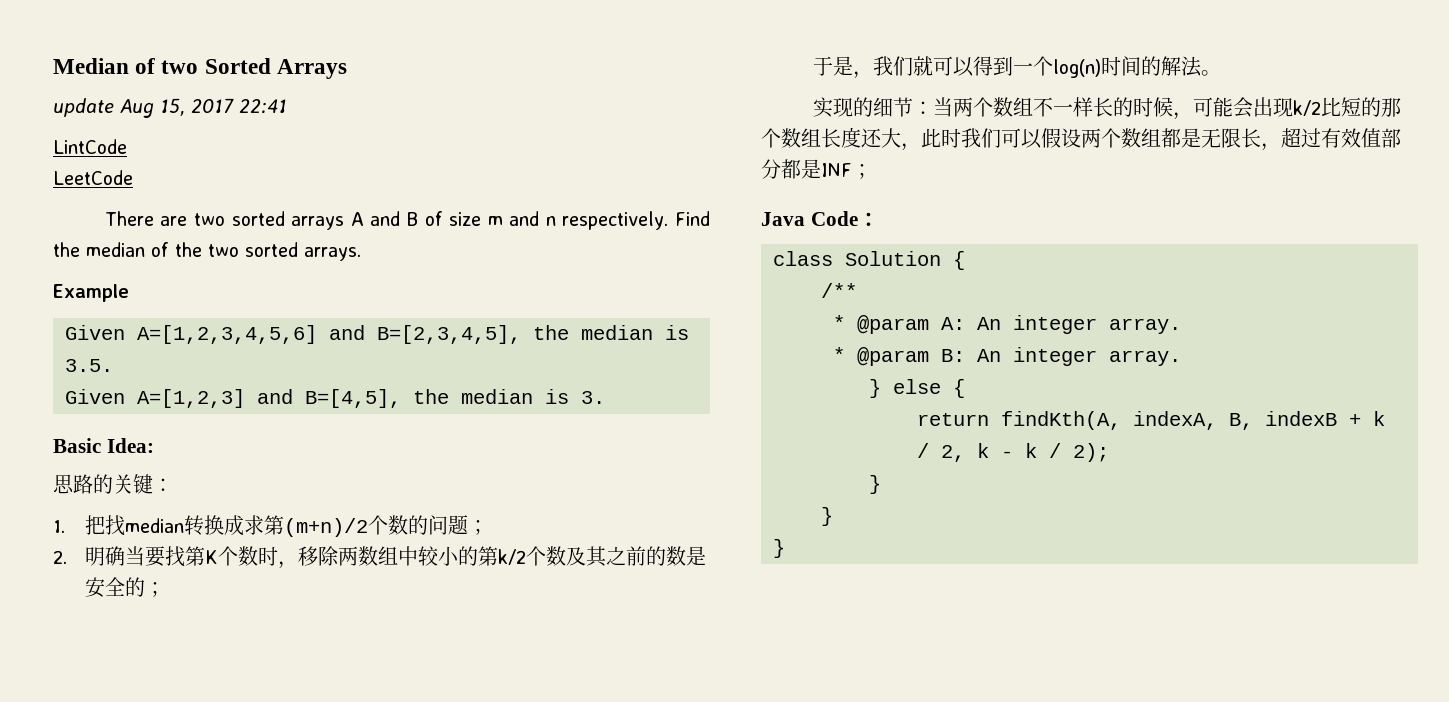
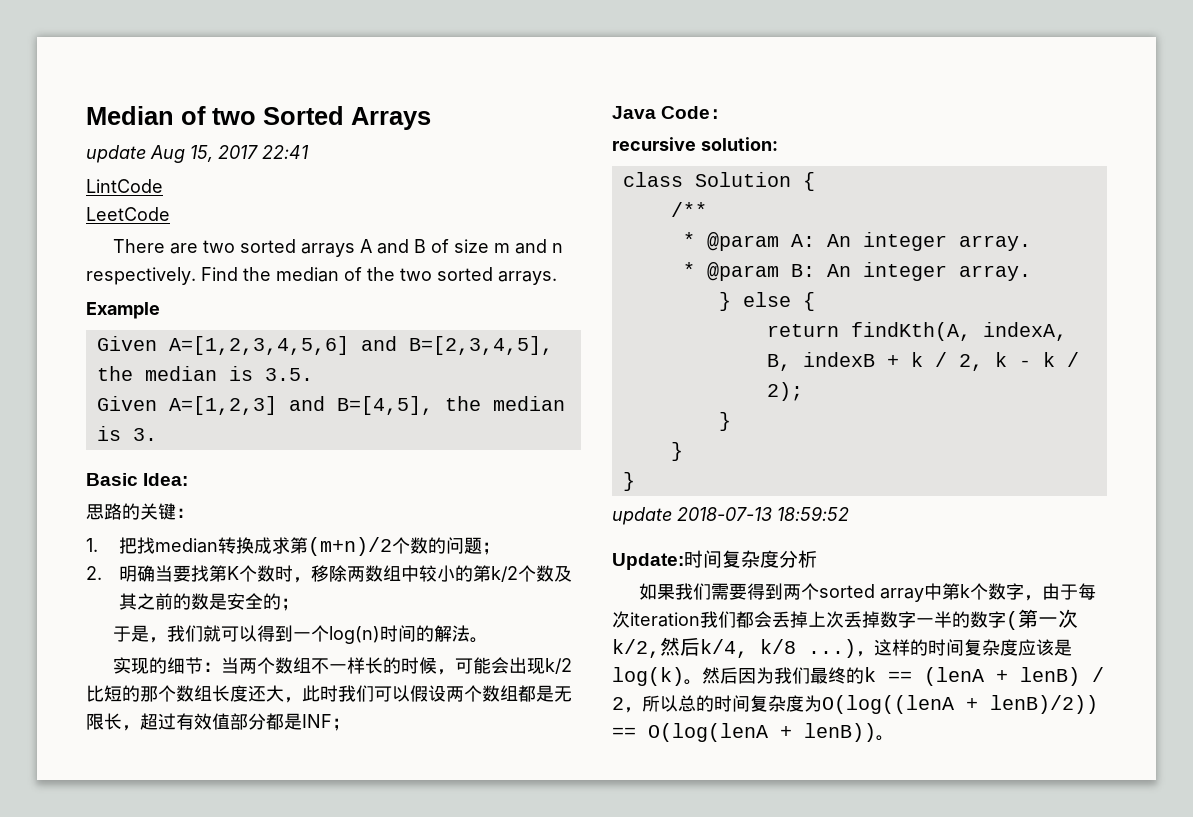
+ recursive solution:
+ update 2018-07-13 18:59:52
+ Update:时间复杂度分析
+ 如果我们需要得到两个sorted array中第k个数字，由于每次iteration我们都会丢掉上次丢掉数字一半的数字(第一次k/2,然后k/4, k/8 ...)，这样的时间复杂度应该是log(k)。然后因为我们最终的k == (lenA + lenB) / 2，所以总的时间复杂度为O(log((lenA + lenB)/2)) == O(log(lenA + lenB))。

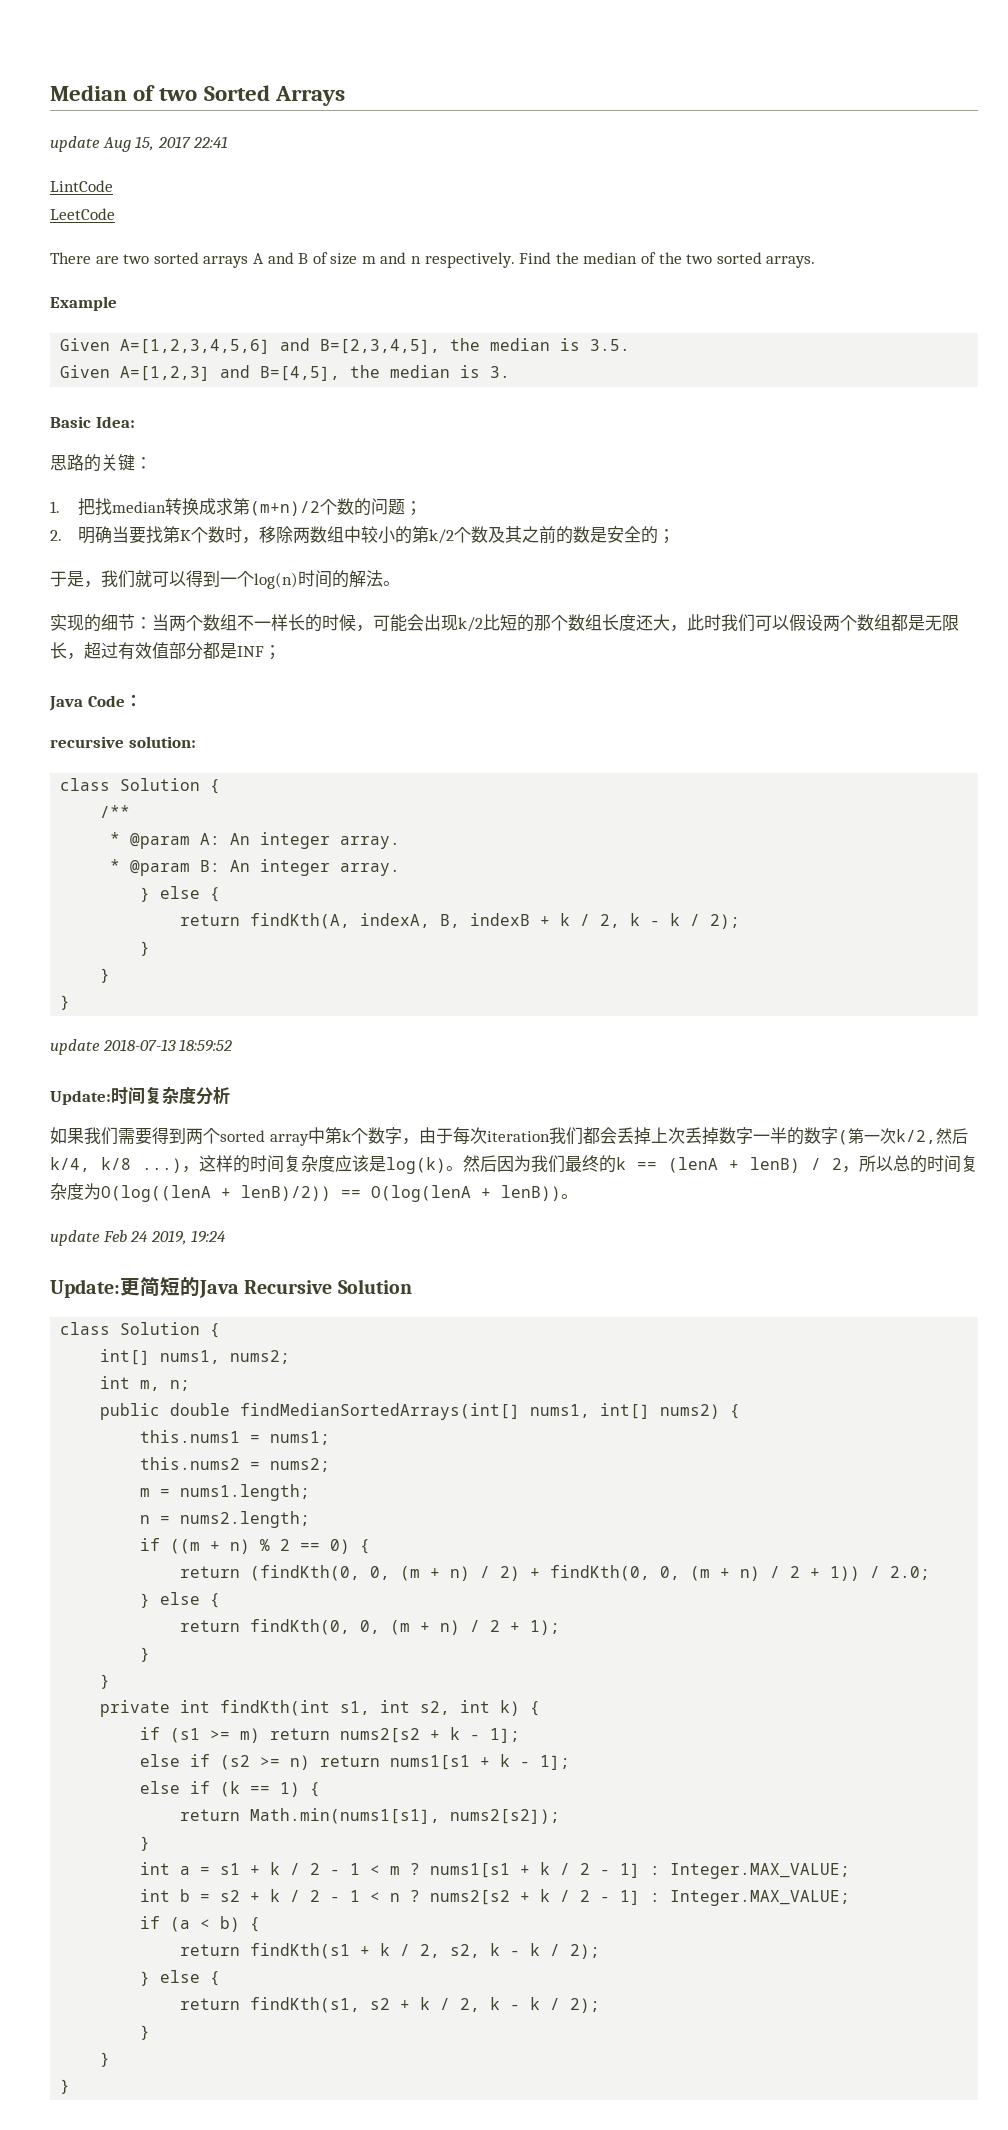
+ update Feb 24 2019, 19:24
+ Update:更简短的Java Recursive Solution
+ class Solution {
+ int[] nums1, nums2;
+ int m, n;
+ public double findMedianSortedArrays(int[] nums1, int[] nums2) {
+ this.nums1 = nums1;
+ this.nums2 = nums2;
+ m = nums1.length;
+ n = nums2.length;
+ if ((m + n) % 2 == 0) {
+ return (findKth(0, 0, (m + n) / 2) + findKth(0, 0, (m + n) / 2 + 1)) / 2.0;
+ } else {
+ return findKth(0, 0, (m + n) / 2 + 1);
+ }
+ }
+ private int findKth(int s1, int s2, int k) {
+ if (s1 >= m) return nums2[s2 + k - 1];
+ else if (s2 >= n) return nums1[s1 + k - 1];
+ else if (k == 1) {
+ return Math.min(nums1[s1], nums2[s2]);
+ }
+ int a = s1 + k / 2 - 1 < m ? nums1[s1 + k / 2 - 1] : Integer.MAX_VALUE;
+ int b = s2 + k / 2 - 1 < n ? nums2[s2 + k / 2 - 1] : Integer.MAX_VALUE;
+ if (a < b) {
+ return findKth(s1 + k / 2, s2, k - k / 2);
+ } else {
+ return findKth(s1, s2 + k / 2, k - k / 2);
+ }
+ }
+ }

